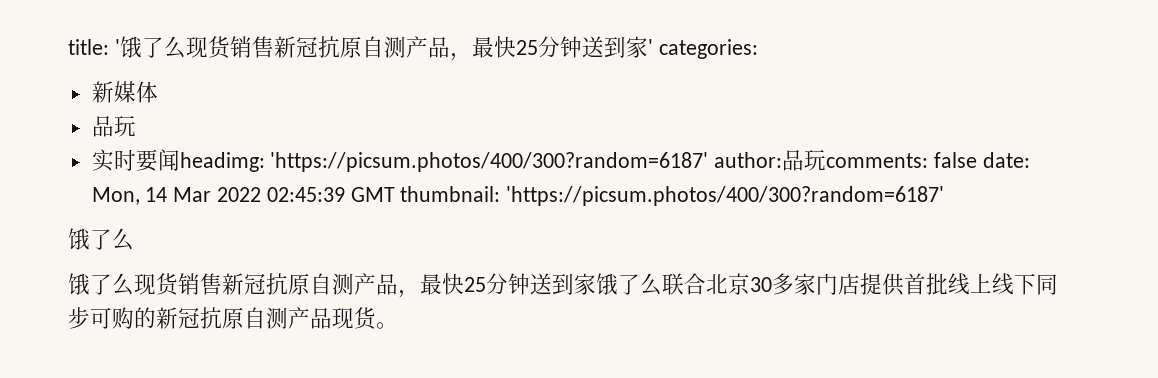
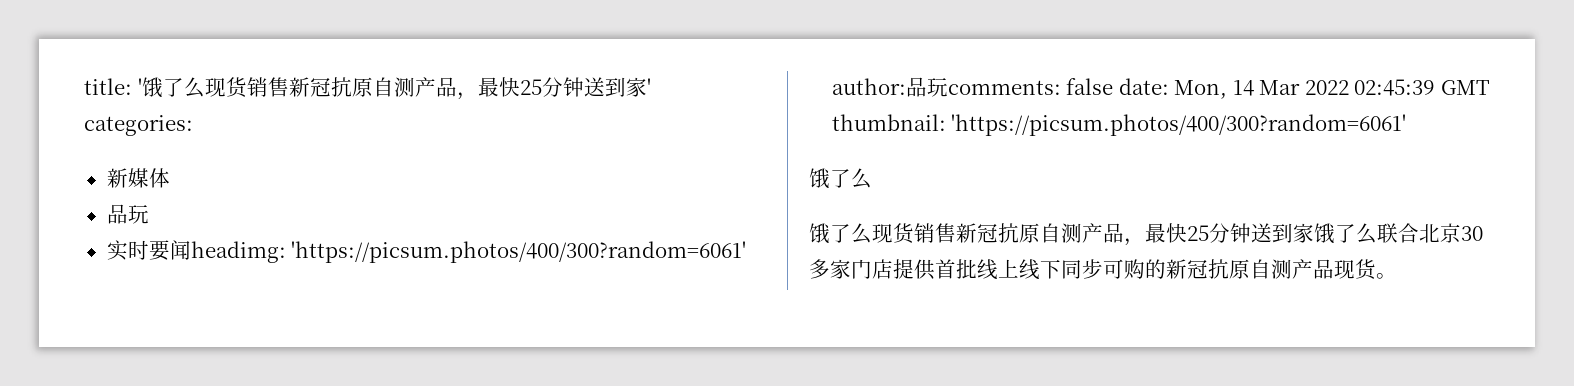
- 实时要闻headimg: 'https://picsum.photos/400/300?random=6187' author:品玩comments: false date: Mon, 14 Mar 2022 02:45:39 GMT thumbnail: 'https://picsum.photos/400/300?random=6187'
+ 实时要闻headimg: 'https://picsum.photos/400/300?random=6061' author:品玩comments: false date: Mon, 14 Mar 2022 02:45:39 GMT thumbnail: 'https://picsum.photos/400/300?random=6061'

